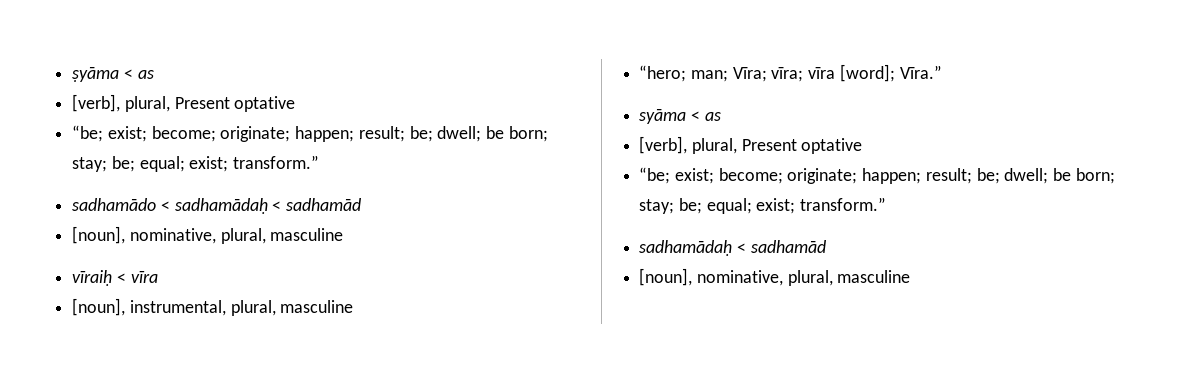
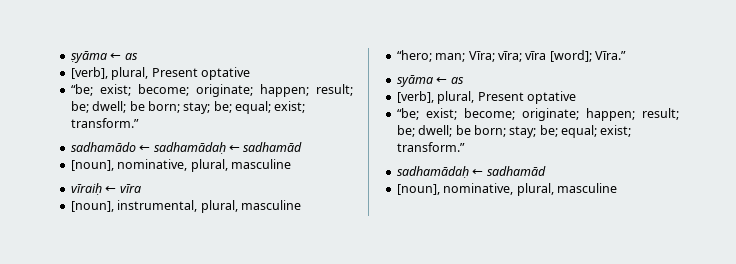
- ṣyāma < as
+ ṣyāma ← as
- sadhamādo < sadhamādaḥ < sadhamād
+ sadhamādo ← sadhamādaḥ ← sadhamād
- vīraiḥ < vīra
+ vīraiḥ ← vīra
- syāma < as
+ syāma ← as
  [verb], plural, Present optative
  “be; exist; become; originate; happen; result; be; dwell; be born; stay; be; equal; exist; transform.”
- sadhamādaḥ < sadhamād
+ sadhamādaḥ ← sadhamād

